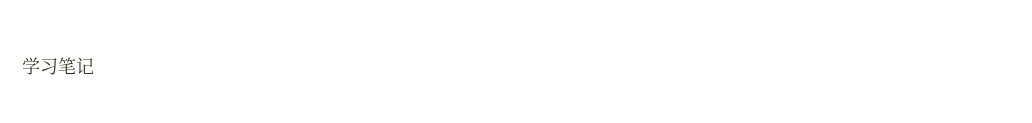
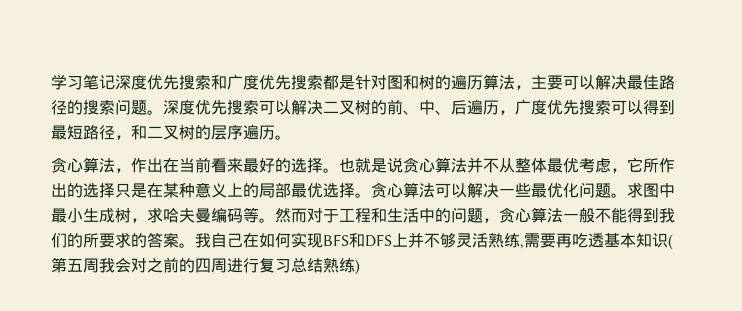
- 学习笔记
+ 学习笔记深度优先搜索和广度优先搜索都是针对图和树的遍历算法，主要可以解决最佳路径的搜索问题。深度优先搜索可以解决二叉树的前、中、后遍历，广度优先搜索可以得到最短路径，和二叉树的层序遍历。
+ 贪心算法，作出在当前看来最好的选择。也就是说贪心算法并不从整体最优考虑，它所作出的选择只是在某种意义上的局部最优选择。贪心算法可以解决一些最优化问题。求图中最小生成树，求哈夫曼编码等。然而对于工程和生活中的问题，贪心算法一般不能得到我们的所要求的答案。我自己在如何实现BFS和DFS上并不够灵活熟练,需要再吃透基本知识(第五周我会对之前的四周进行复习总结熟练)

